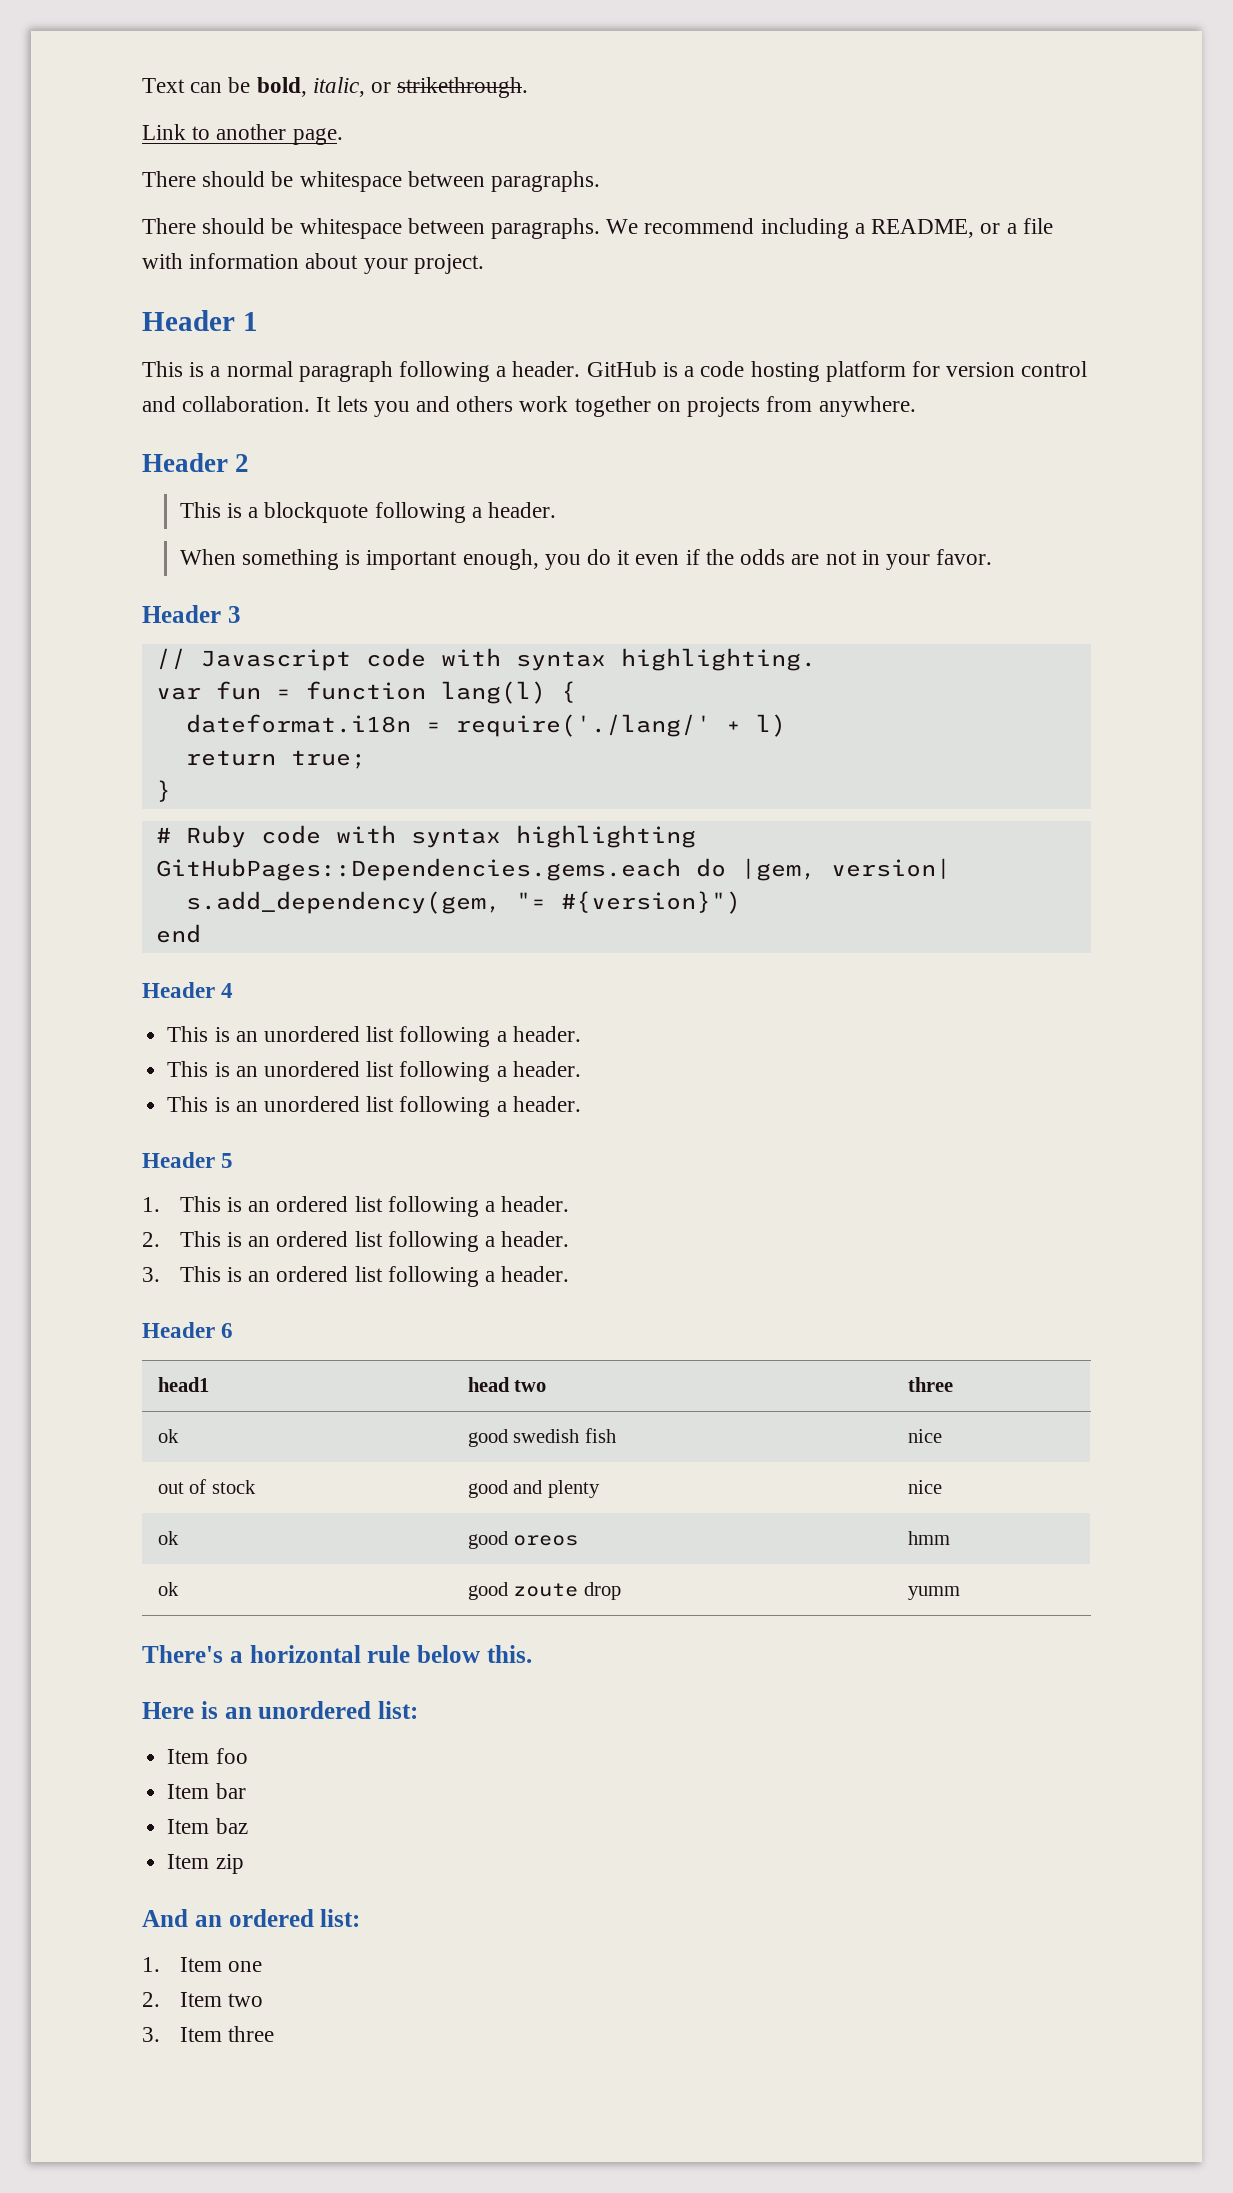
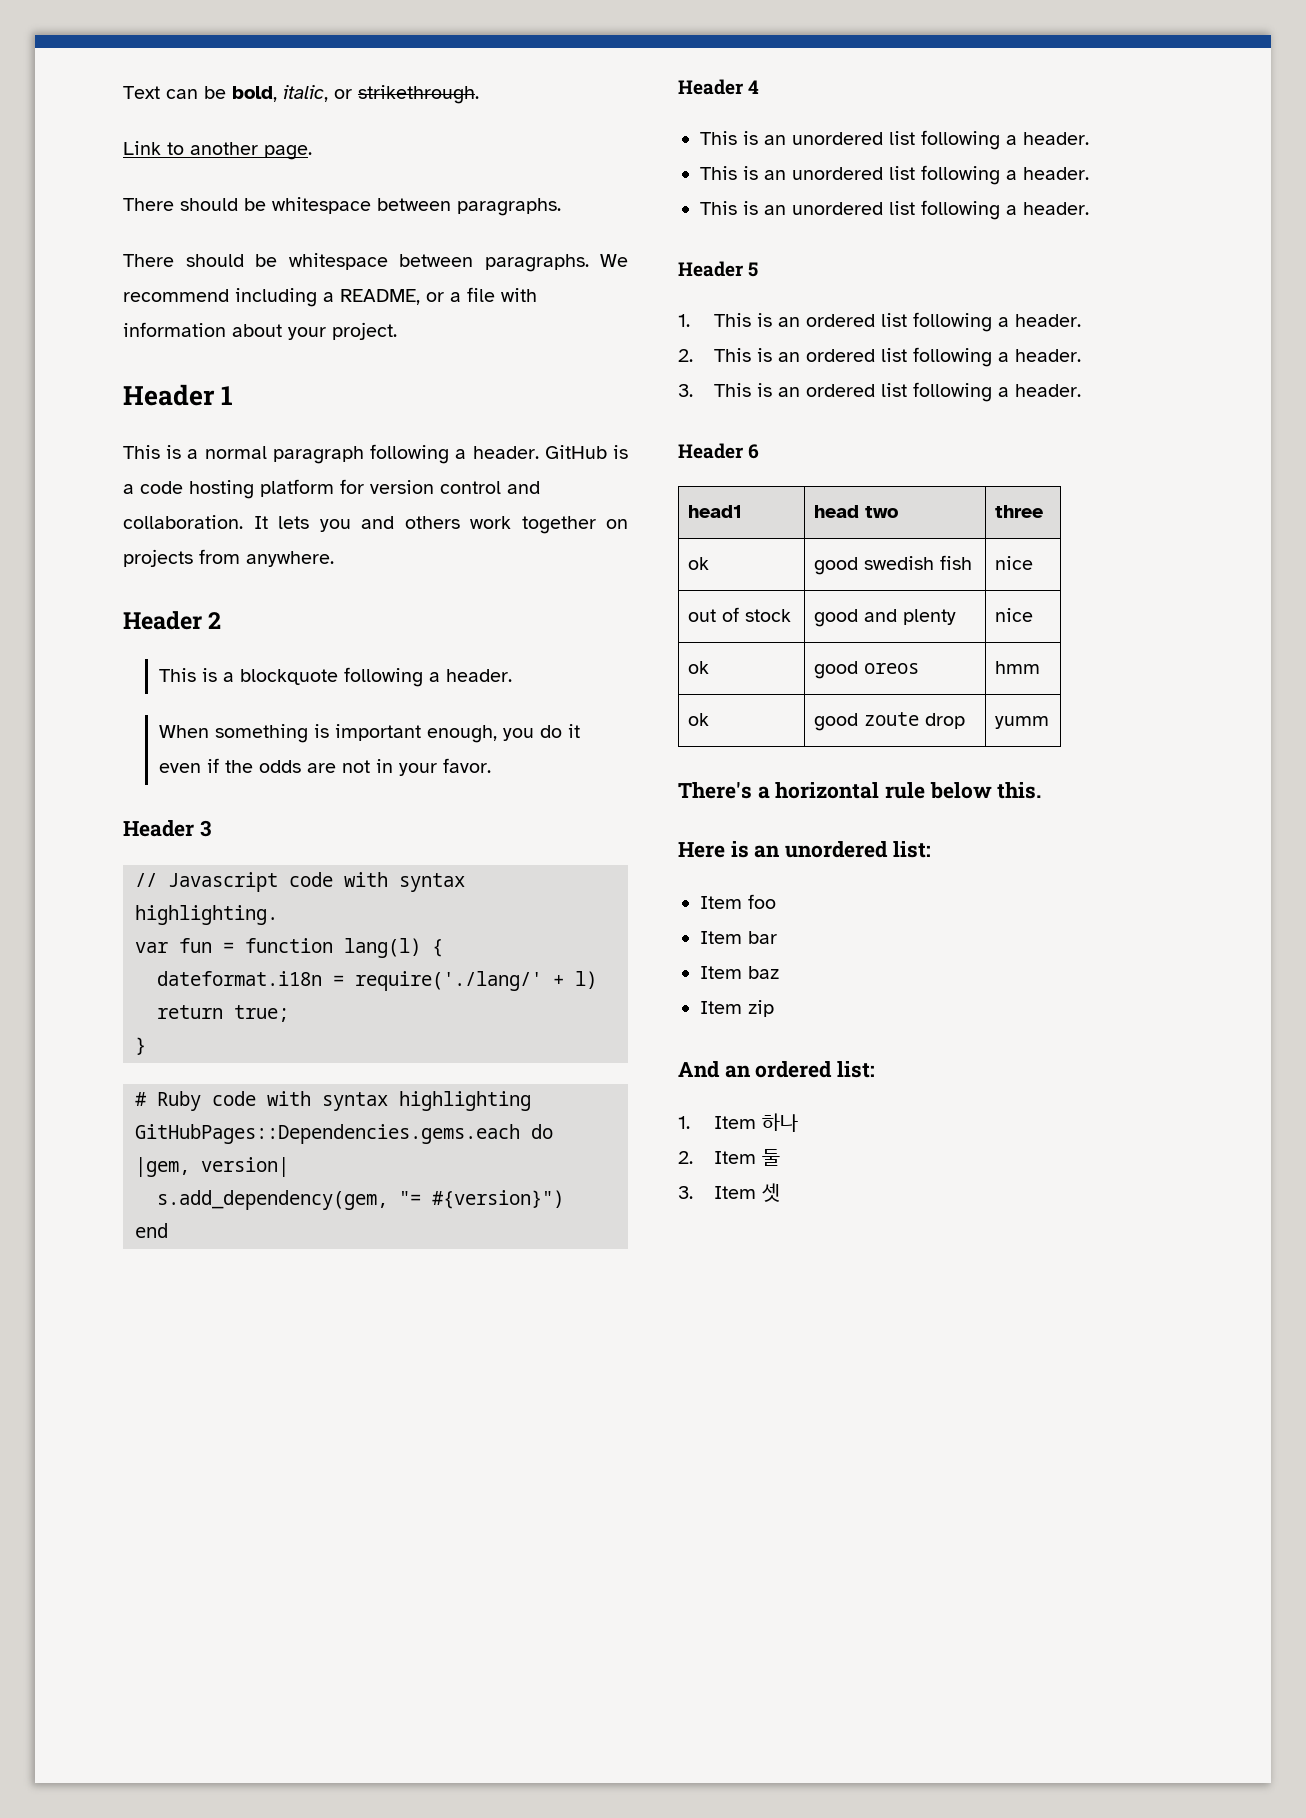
- 1. Item one
+ 1. Item 하나
- 2. Item two
+ 2. Item 둘
- 3. Item three
+ 3. Item 셋

